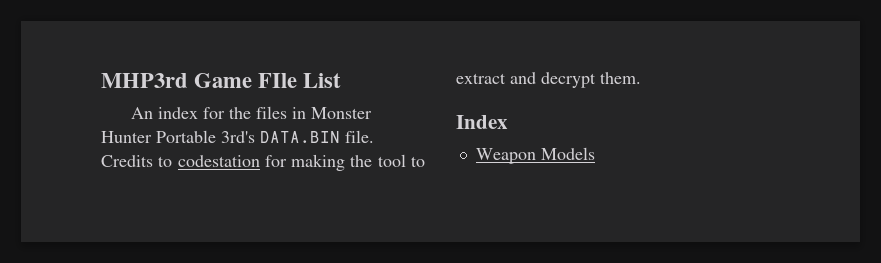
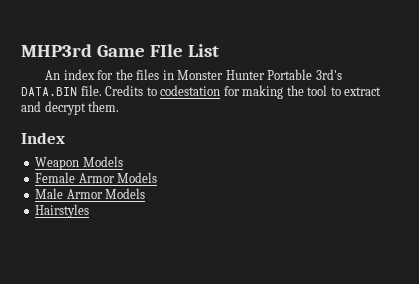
+ Female Armor Models
+ Male Armor Models
+ Hairstyles

